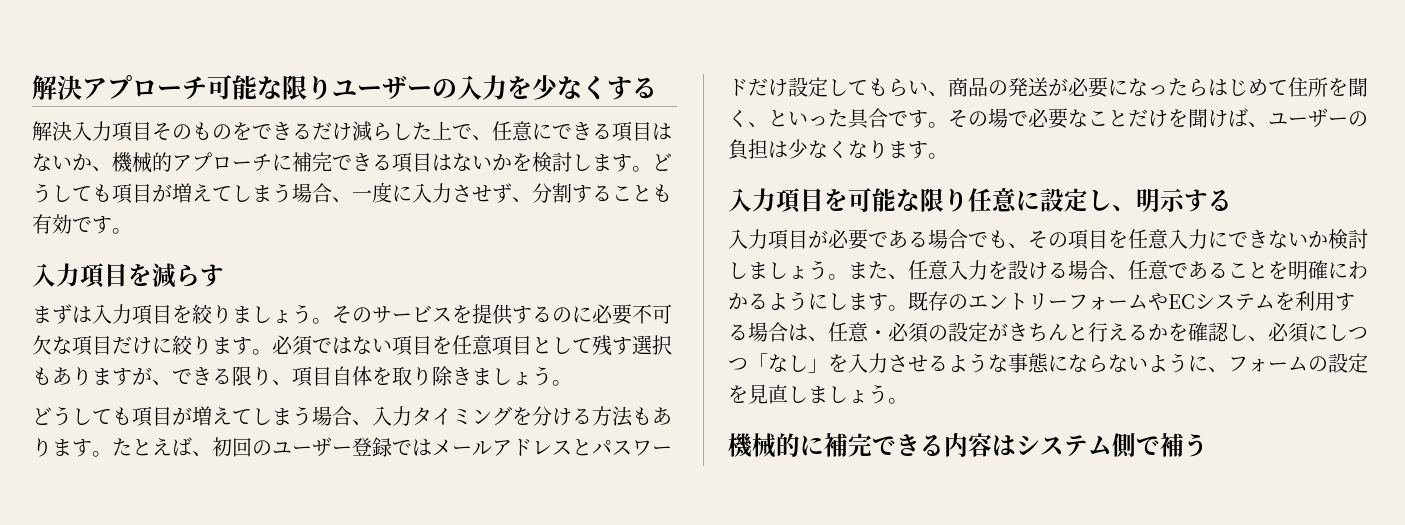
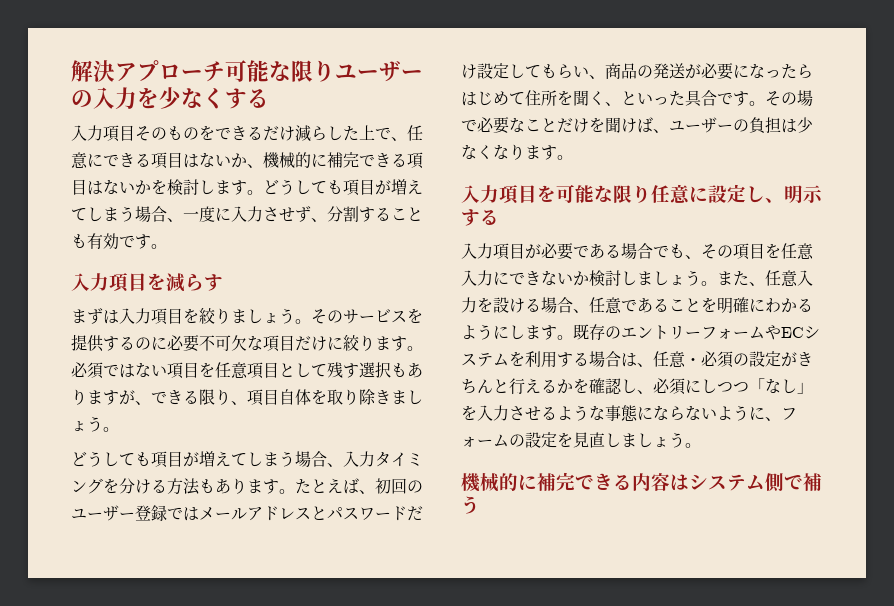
- 解決入力項目そのものをできるだけ減らした上で、任意にできる項目はないか、機械的アプローチに補完できる項目はないかを検討します。
+ 入力項目そのものをできるだけ減らした上で、任意にできる項目はないか、機械的に補完できる項目はないかを検討します。

